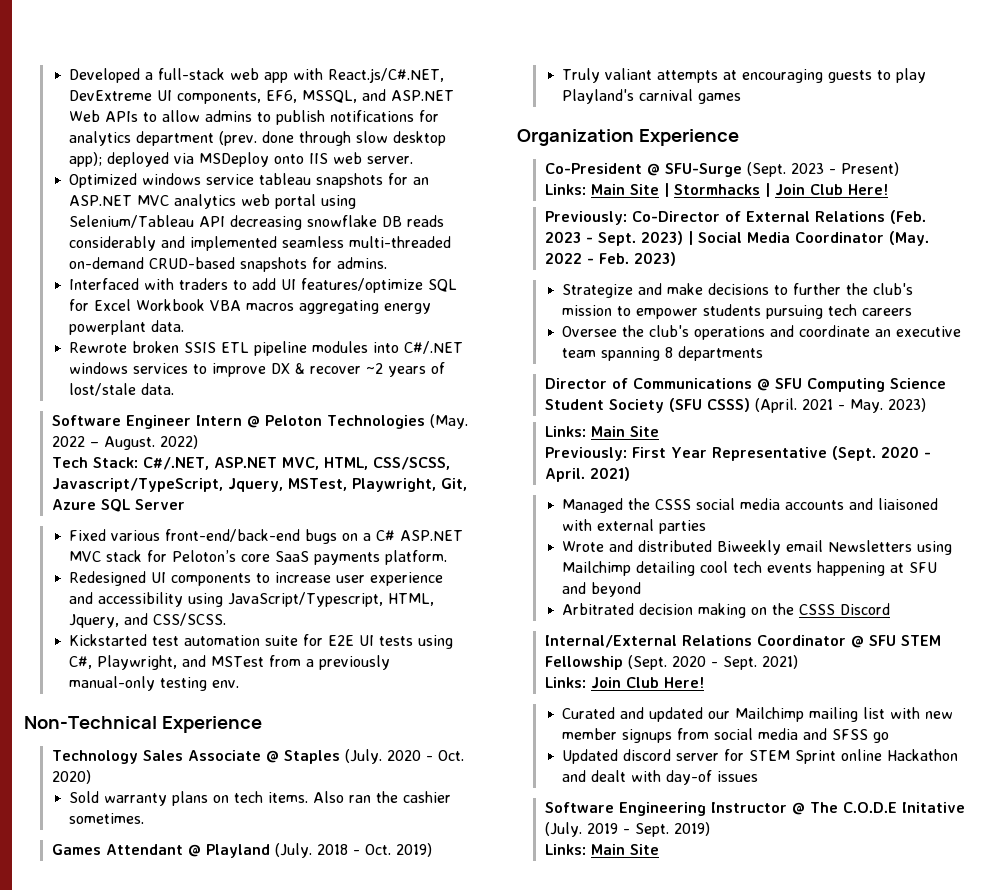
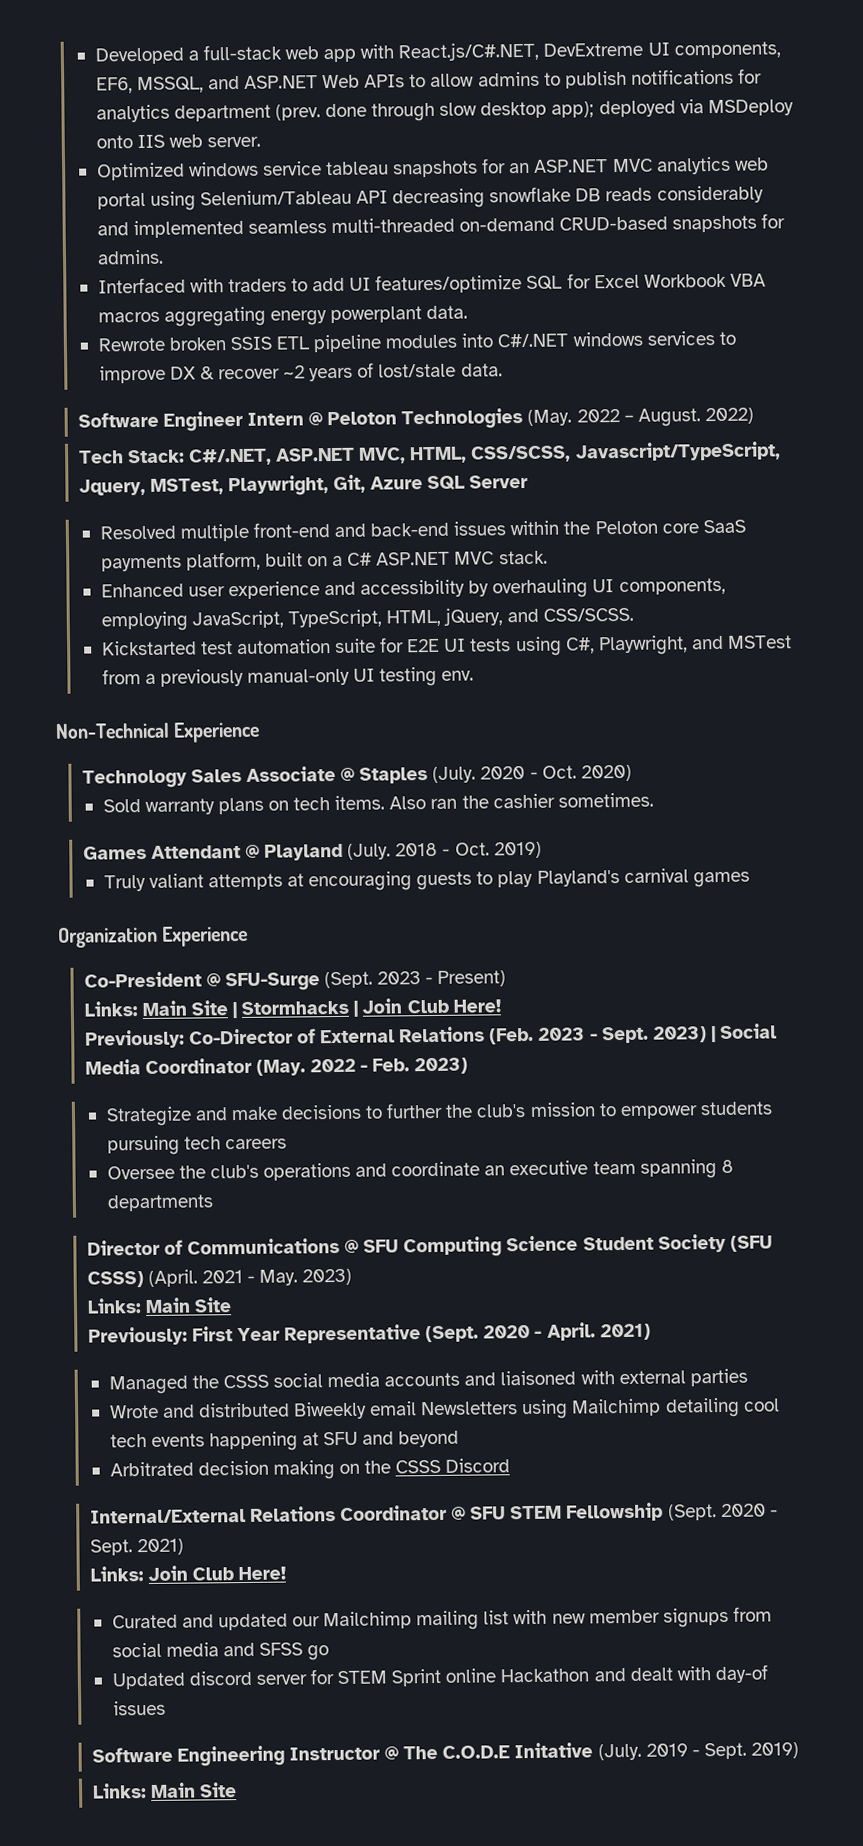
- Fixed various front-end/back-end bugs on a C# ASP.NET MVC stack for Peloton’s core SaaS payments platform.
- Redesigned UI components to increase user experience and accessibility using JavaScript/Typescript, HTML, Jquery, and CSS/SCSS.
+ Resolved multiple front-end and back-end issues within the Peloton core SaaS payments platform, built on a C# ASP.NET MVC stack.
+ Enhanced user experience and accessibility by overhauling UI components, employing JavaScript, TypeScript, HTML, jQuery, and CSS/SCSS.
- Kickstarted test automation suite for E2E UI tests using C#, Playwright, and MSTest from a previously manual-only testing env.
+ Kickstarted test automation suite for E2E UI tests using C#, Playwright, and MSTest from a previously manual-only UI testing env.

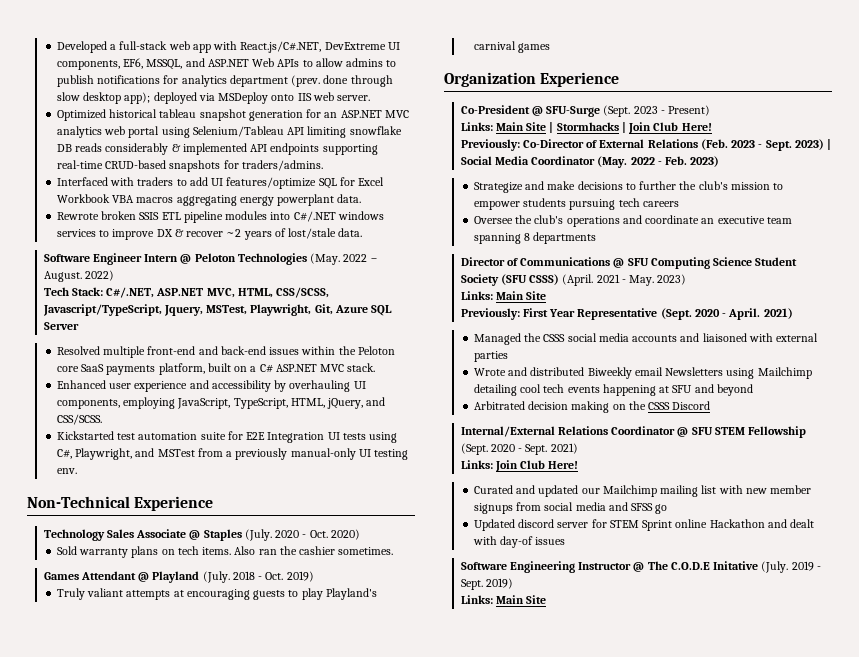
- Optimized windows service tableau snapshots for an ASP.NET MVC analytics web portal using Selenium/Tableau API decreasing snowflake DB reads considerably and implemented seamless multi-threaded on-demand CRUD-based snapshots for admins.
+ Optimized historical tableau snapshot generation for an ASP.NET MVC analytics web portal using Selenium/Tableau API limiting snowflake DB reads considerably & implemented API endpoints supporting real-time CRUD-based snapshots for traders/admins.
- Kickstarted test automation suite for E2E UI tests using C#, Playwright, and MSTest from a previously manual-only UI testing env.
+ Kickstarted test automation suite for E2E Integration UI tests using C#, Playwright, and MSTest from a previously manual-only UI testing env.

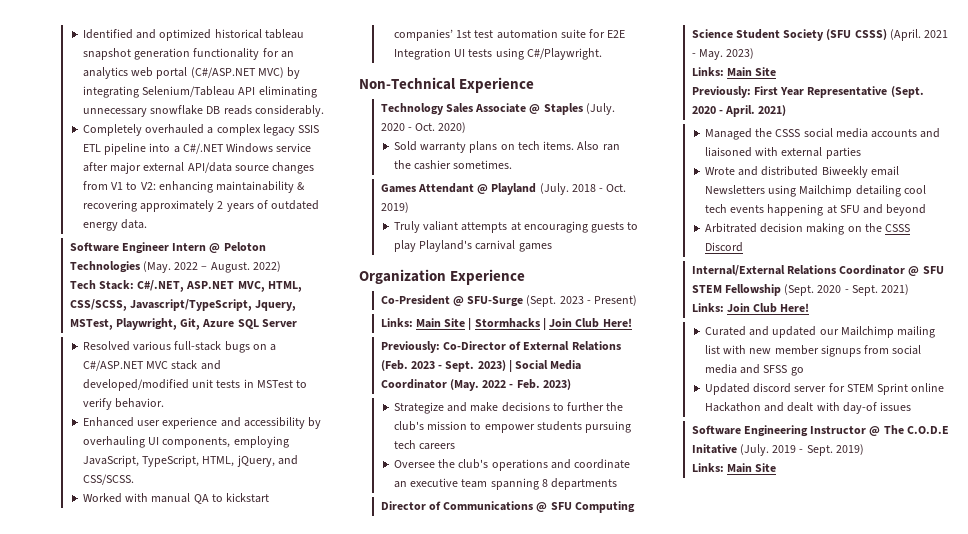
- Developed a full-stack web app with React.js/C#.NET, DevExtreme UI components, EF6, MSSQL, and ASP.NET Web APIs to allow admins to publish notifications for analytics department (prev. done through slow desktop app); deployed via MSDeploy onto IIS web server.
- Optimized historical tableau snapshot generation for an ASP.NET MVC analytics web portal using Selenium/Tableau API limiting snowflake DB reads considerably & implemented API endpoints supporting real-time CRUD-based snapshots for traders/admins.
- Interfaced with traders to add UI features/optimize SQL for Excel Workbook VBA macros aggregating energy powerplant data.
- Rewrote broken SSIS ETL pipeline modules into C#/.NET windows services to improve DX & recover ~2 years of lost/stale data.
+ Identified and optimized historical tableau snapshot generation functionality for an analytics web portal (C#/ASP.NET MVC) by integrating Selenium/Tableau API eliminating unnecessary snowflake DB reads considerably.
+ Completely overhauled a complex legacy SSIS ETL pipeline into a C#/.NET Windows service after major external API/data source changes from V1 to V2: enhancing maintainability & recovering approximately 2 years of outdated energy data.
- Resolved multiple front-end and back-end issues within the Peloton core SaaS payments platform, built on a C# ASP.NET MVC stack.
+ Resolved various full-stack bugs on a C#/ASP.NET MVC stack and developed/modified unit tests in MSTest to verify behavior.
- Kickstarted test automation suite for E2E Integration UI tests using C#, Playwright, and MSTest from a previously manual-only UI testing env.
+ Worked with manual QA to kickstart companies’ 1st test automation suite for E2E Integration UI tests using C#/Playwright.

